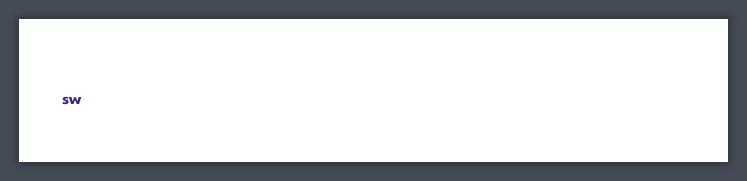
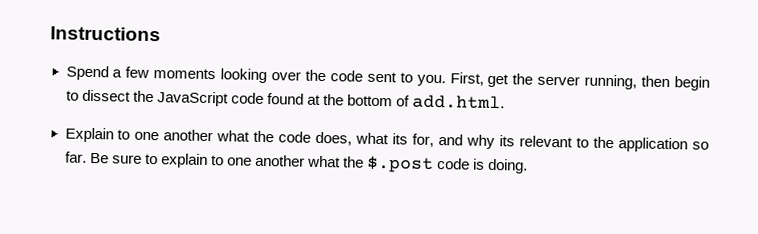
- sw
+ Instructions
+ Spend a few moments looking over the code sent to you. First, get the server running, then begin to dissect the JavaScript code found at the bottom of add.html.
+ Explain to one another what the code does, what its for, and why its relevant to the application so far. Be sure to explain to one another what the $.post code is doing.

